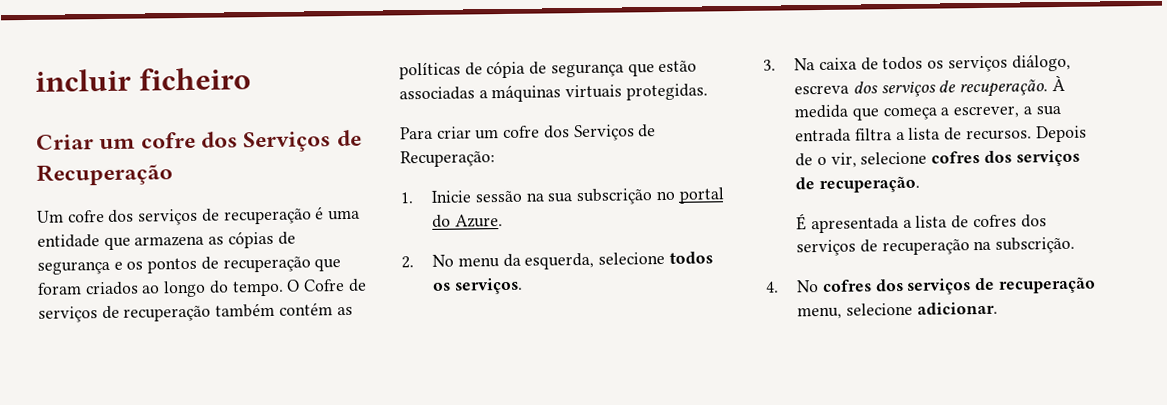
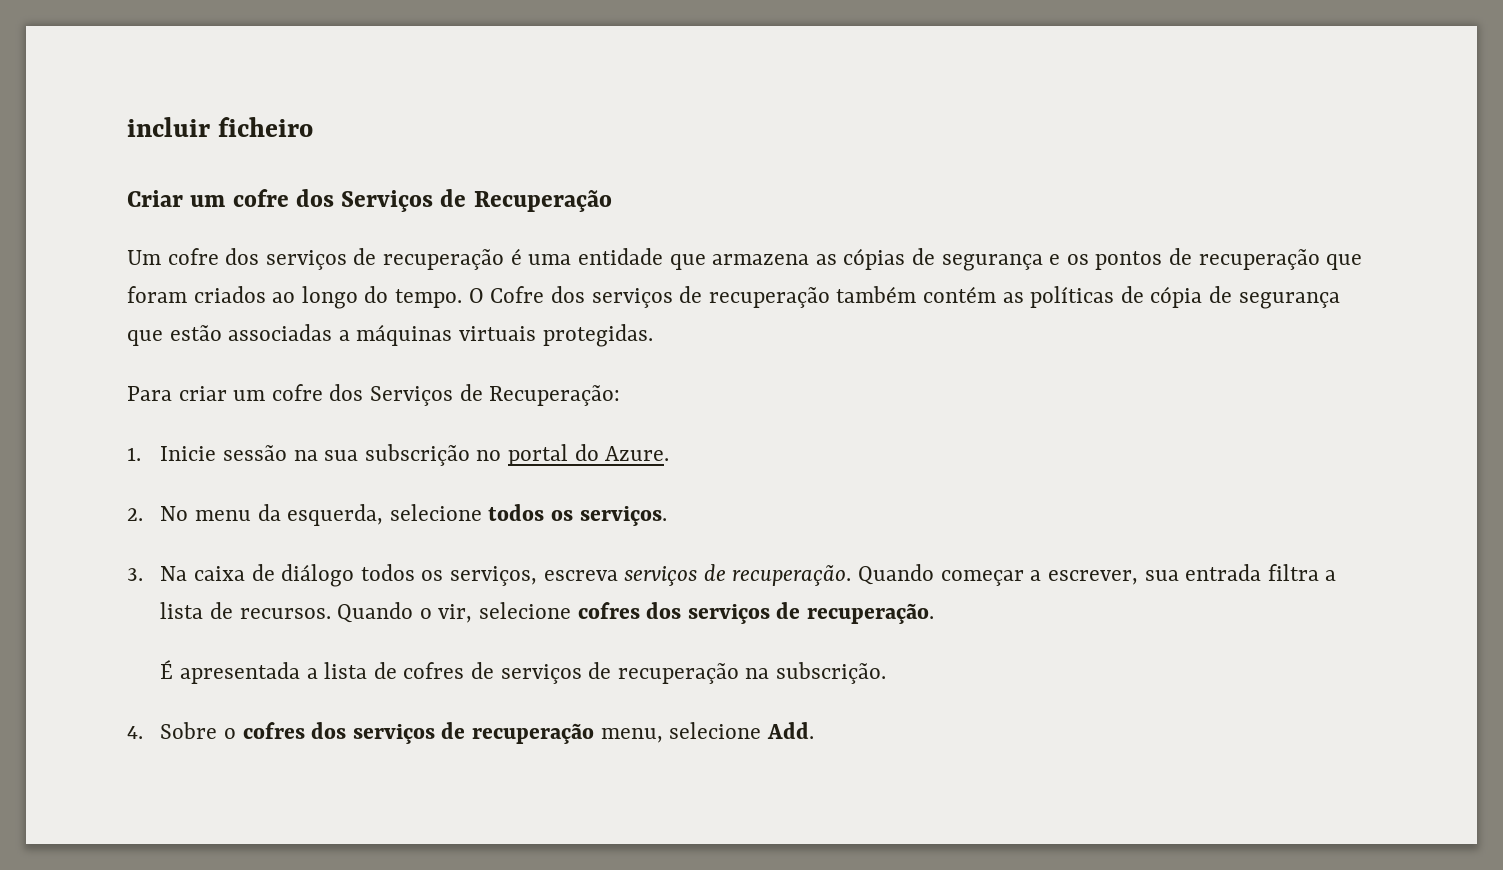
- O Cofre de serviços de recuperação também contém as políticas de cópia de segurança que estão associadas a máquinas virtuais protegidas.
+ O Cofre dos serviços de recuperação também contém as políticas de cópia de segurança que estão associadas a máquinas virtuais protegidas.
- 3. Na caixa de todos os serviços diálogo, escreva dos serviços de recuperação. À medida que começa a escrever, a sua entrada filtra a lista de recursos.
+ 3. Na caixa de diálogo todos os serviços, escreva serviços de recuperação. Quando começar a escrever, sua entrada filtra a lista de recursos.
- Depois de o vir, selecione cofres dos serviços de recuperação.
+ Quando o vir, selecione cofres dos serviços de recuperação.
- É apresentada a lista de cofres dos serviços de recuperação na subscrição.
+ É apresentada a lista de cofres de serviços de recuperação na subscrição.
- 4. No cofres dos serviços de recuperação menu, selecione adicionar.
+ 4. Sobre o cofres dos serviços de recuperação menu, selecione Add.

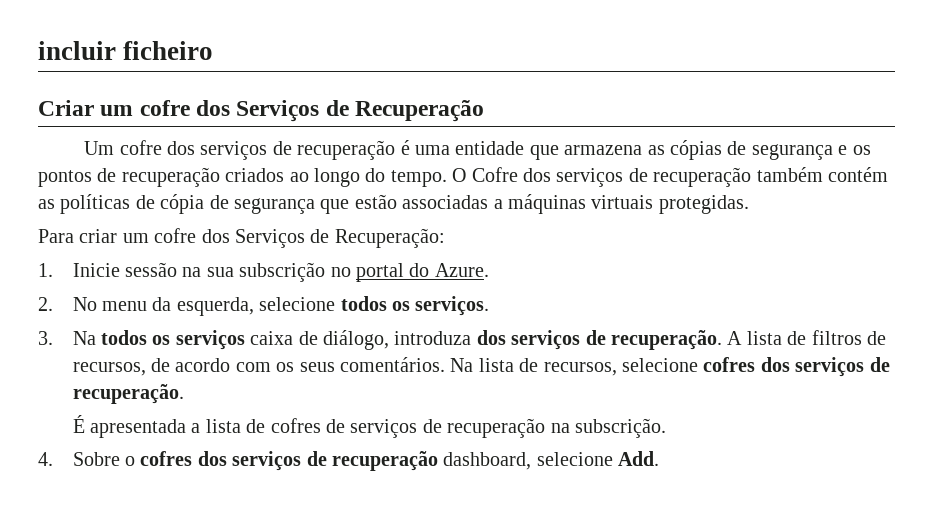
- Um cofre dos serviços de recuperação é uma entidade que armazena as cópias de segurança e os pontos de recuperação que foram criados ao longo do tempo.
+ Um cofre dos serviços de recuperação é uma entidade que armazena as cópias de segurança e os pontos de recuperação criados ao longo do tempo.
- 3. Na caixa de diálogo todos os serviços, escreva serviços de recuperação. Quando começar a escrever, sua entrada filtra a lista de recursos. Quando o vir, selecione cofres dos serviços de recuperação.
+ 3. Na todos os serviços caixa de diálogo, introduza dos serviços de recuperação. A lista de filtros de recursos, de acordo com os seus comentários. Na lista de recursos, selecione cofres dos serviços de recuperação.
- 4. Sobre o cofres dos serviços de recuperação menu, selecione Add.
+ 4. Sobre o cofres dos serviços de recuperação dashboard, selecione Add.

